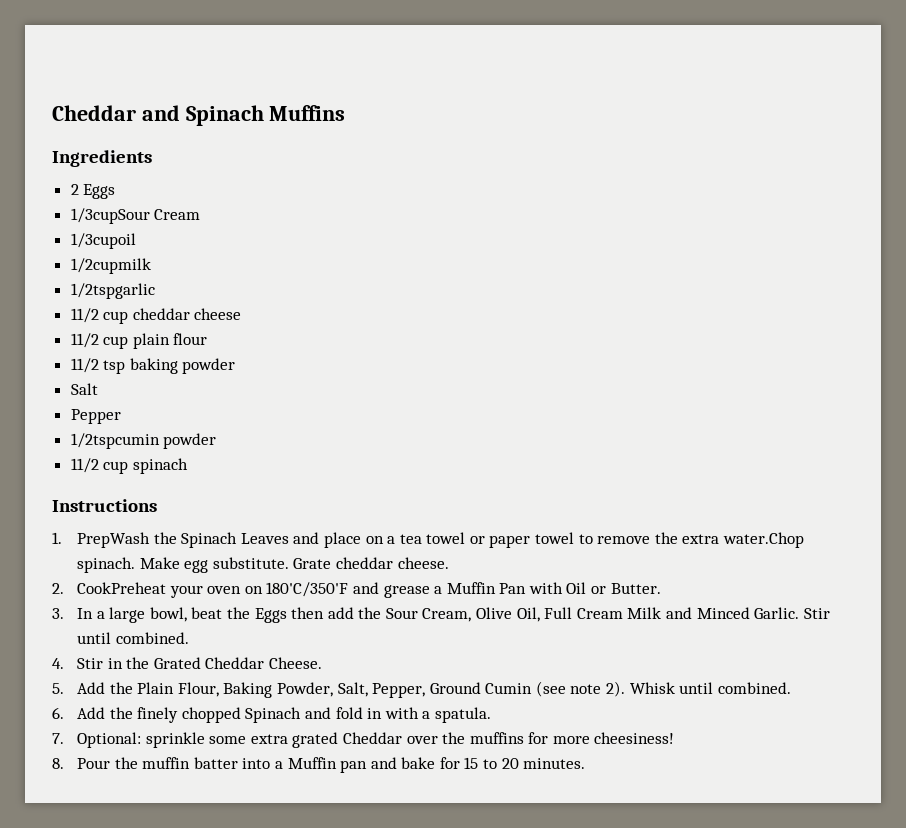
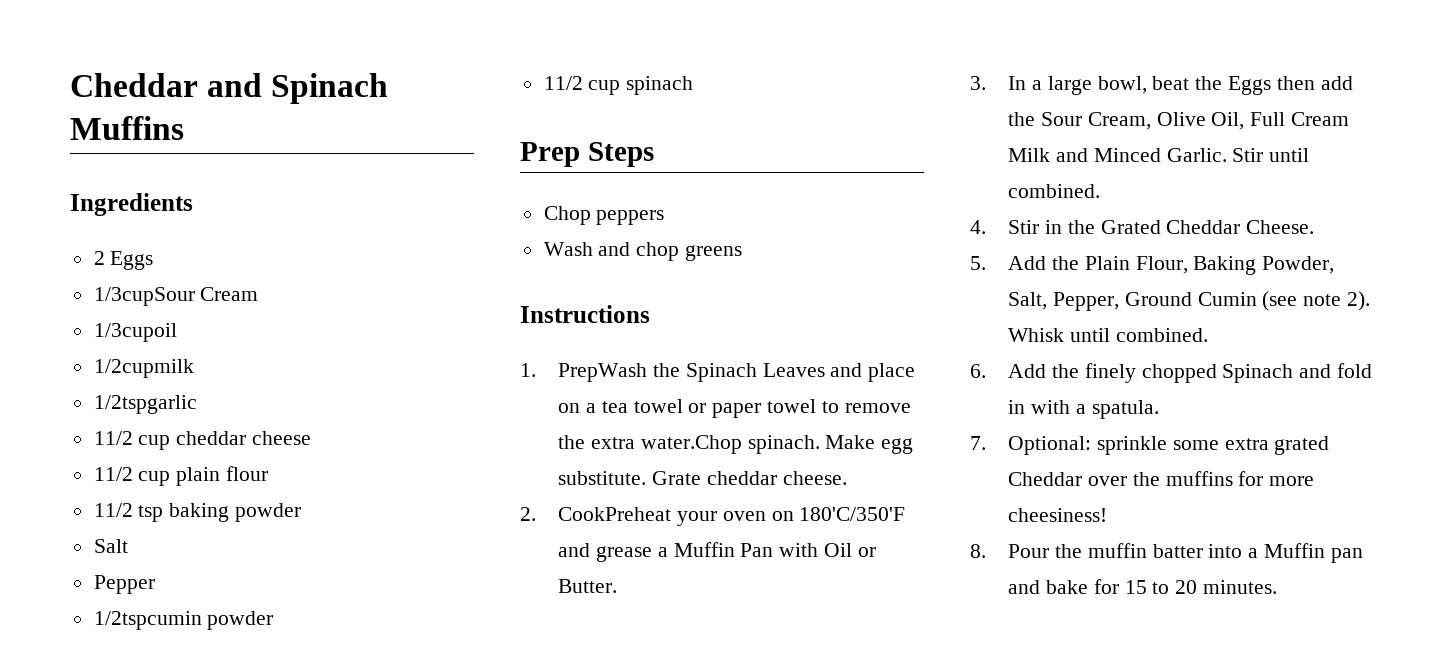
+ Prep Steps
+ Chop peppers
+ Wash and chop greens

